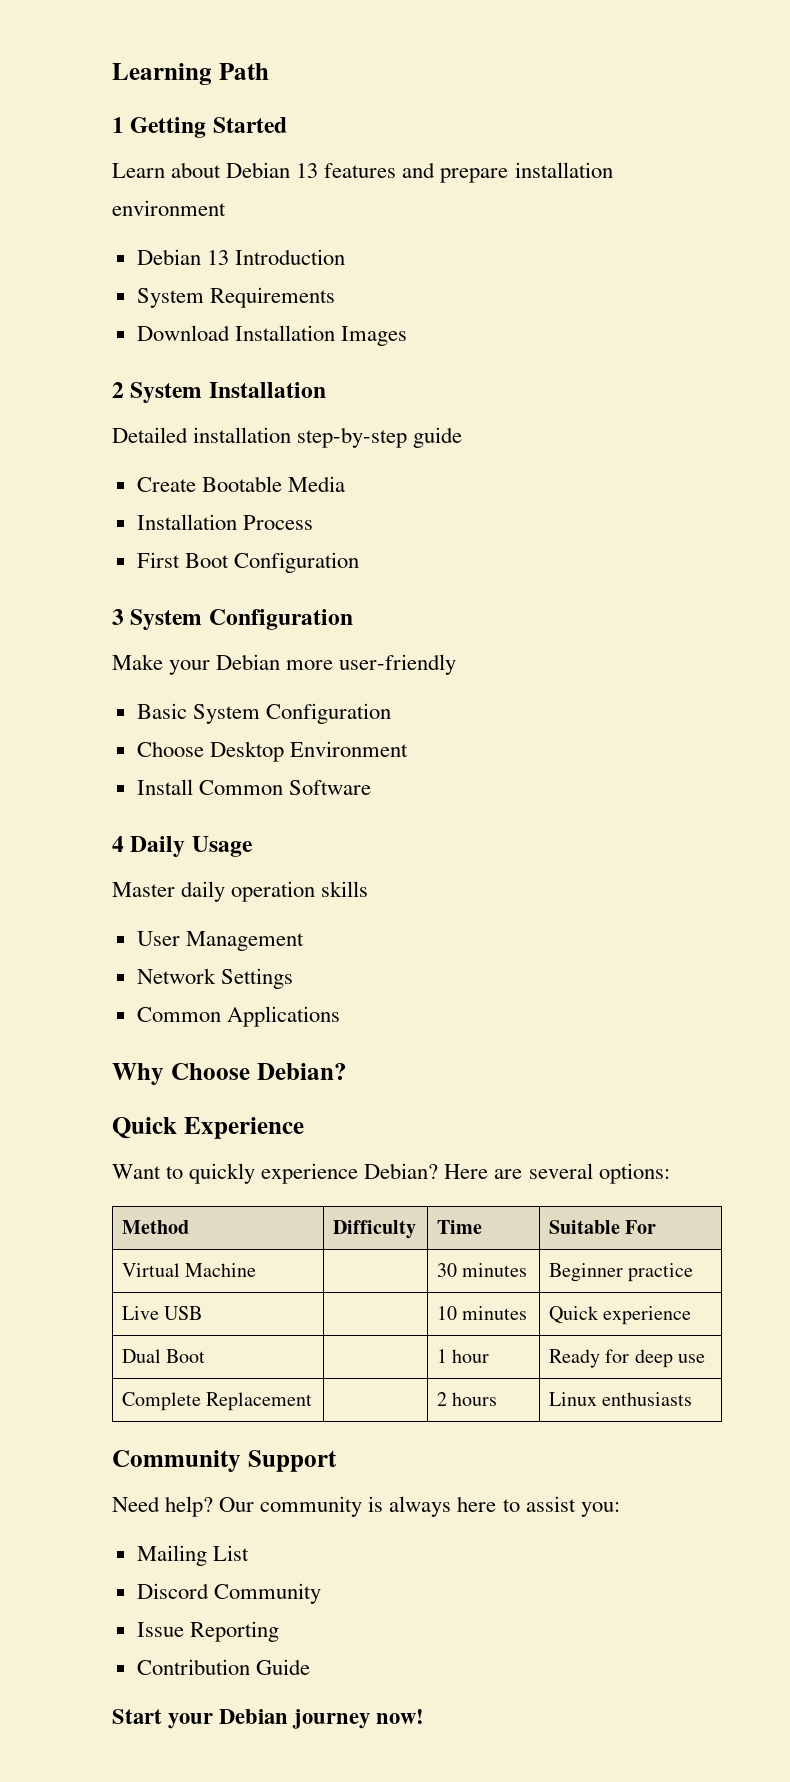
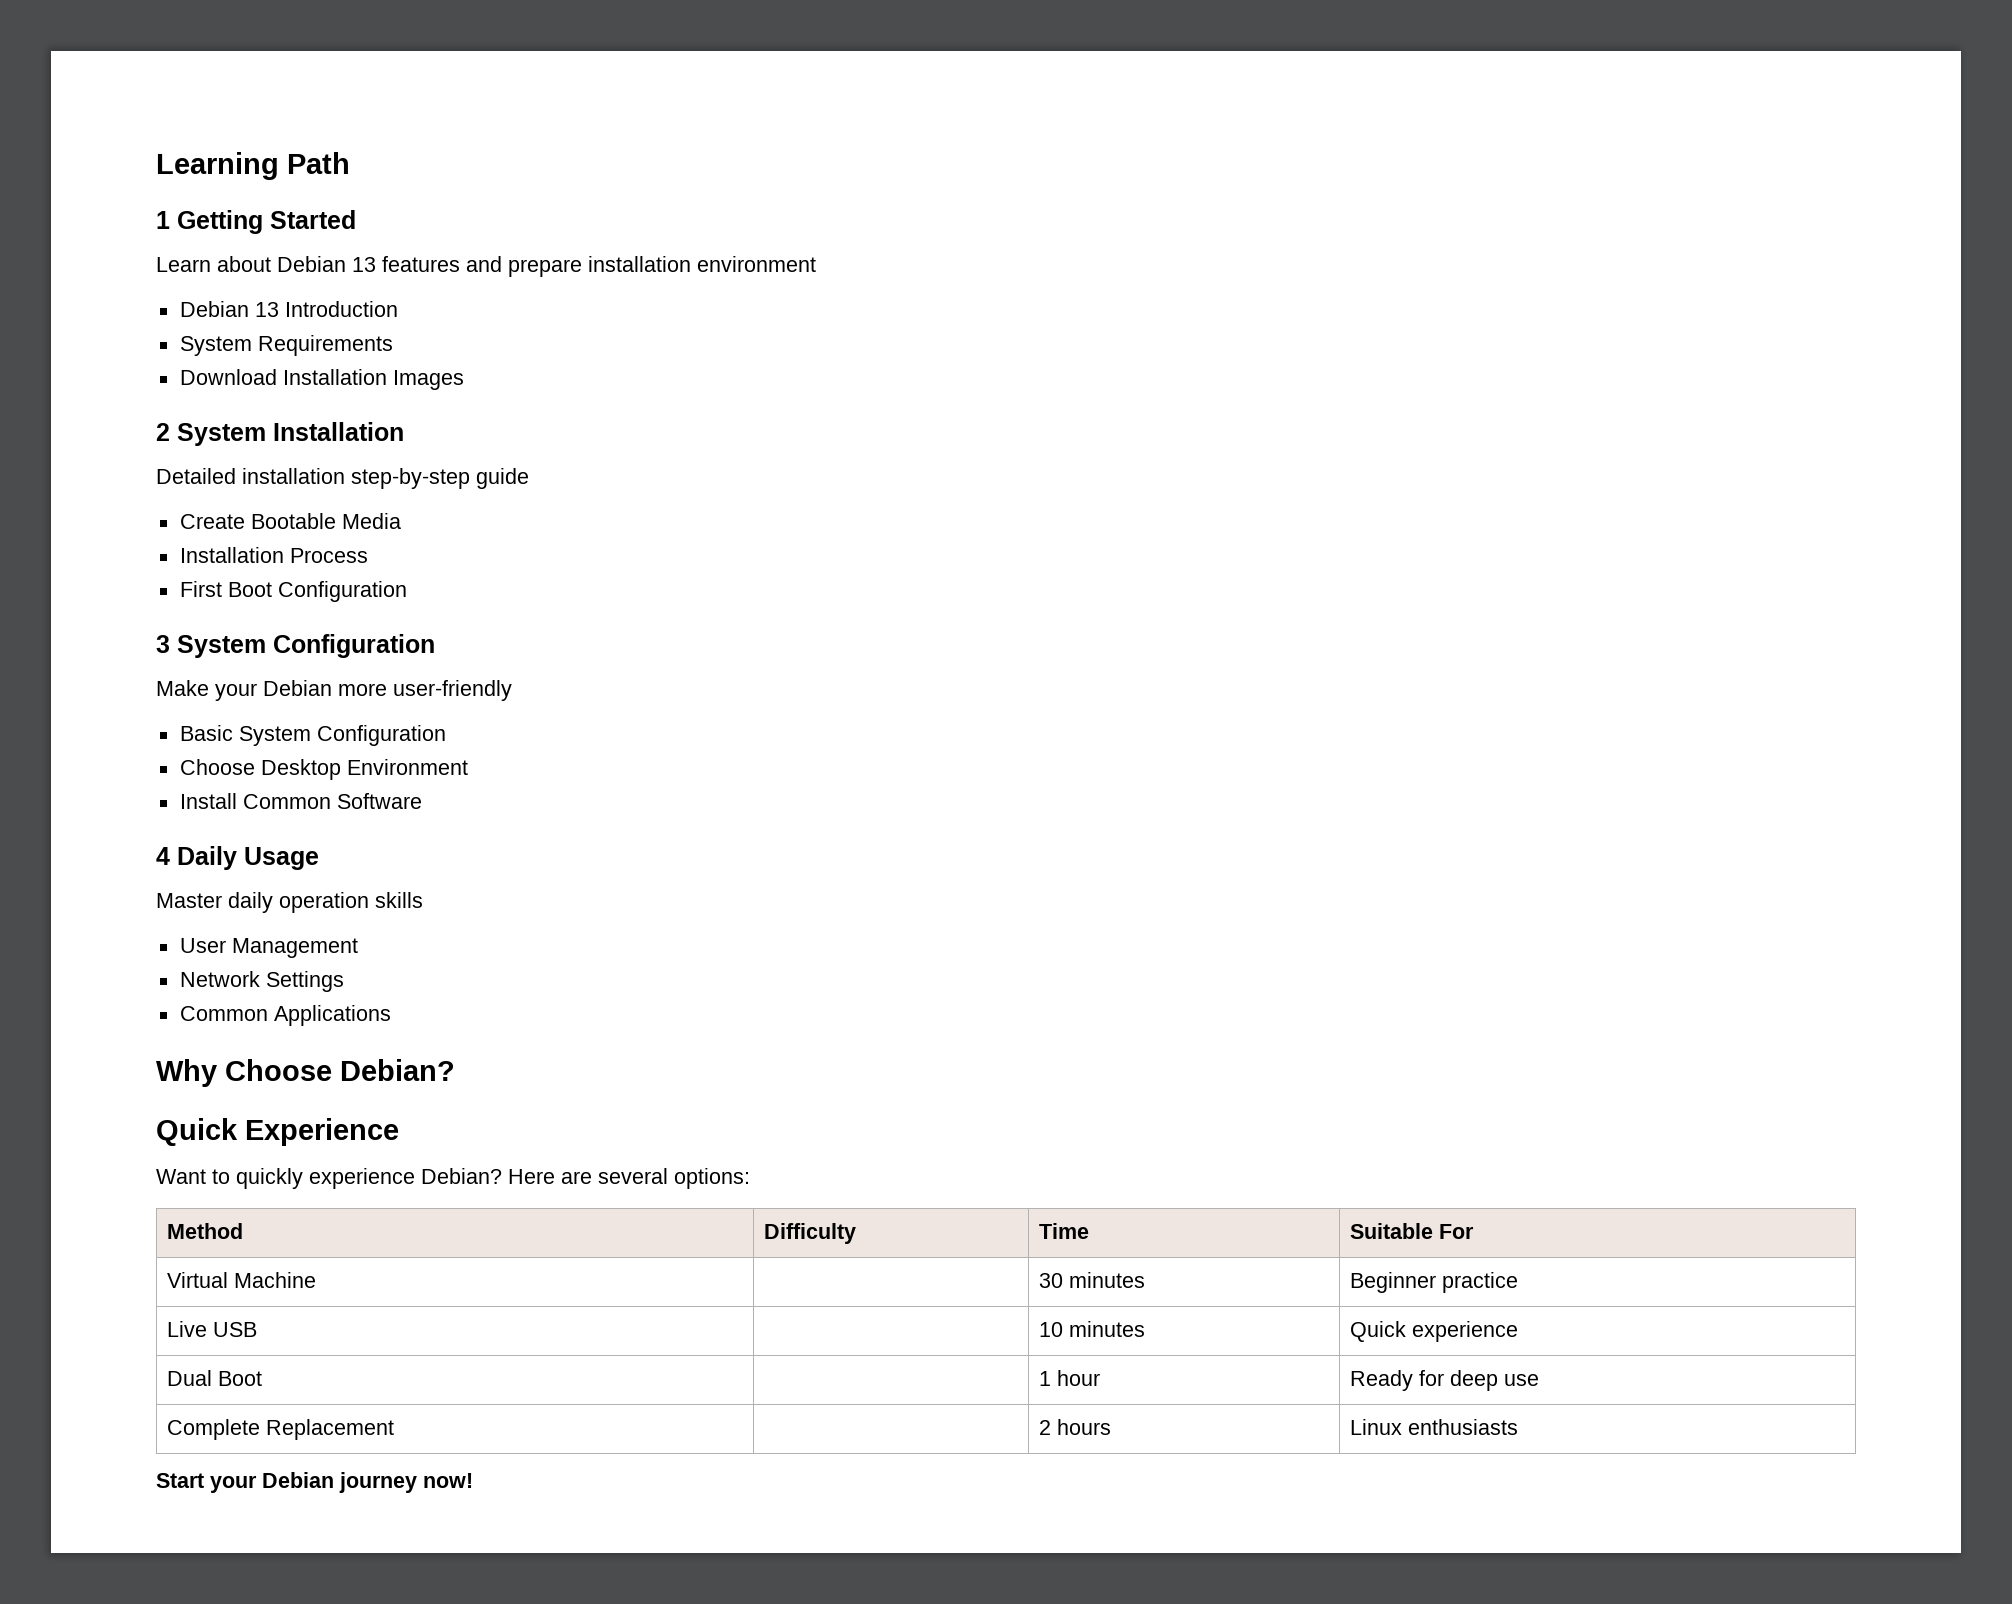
- Community Support
- Need help? Our community is always here to assist you:
- Mailing List
- Discord Community
- Issue Reporting
- Contribution Guide

